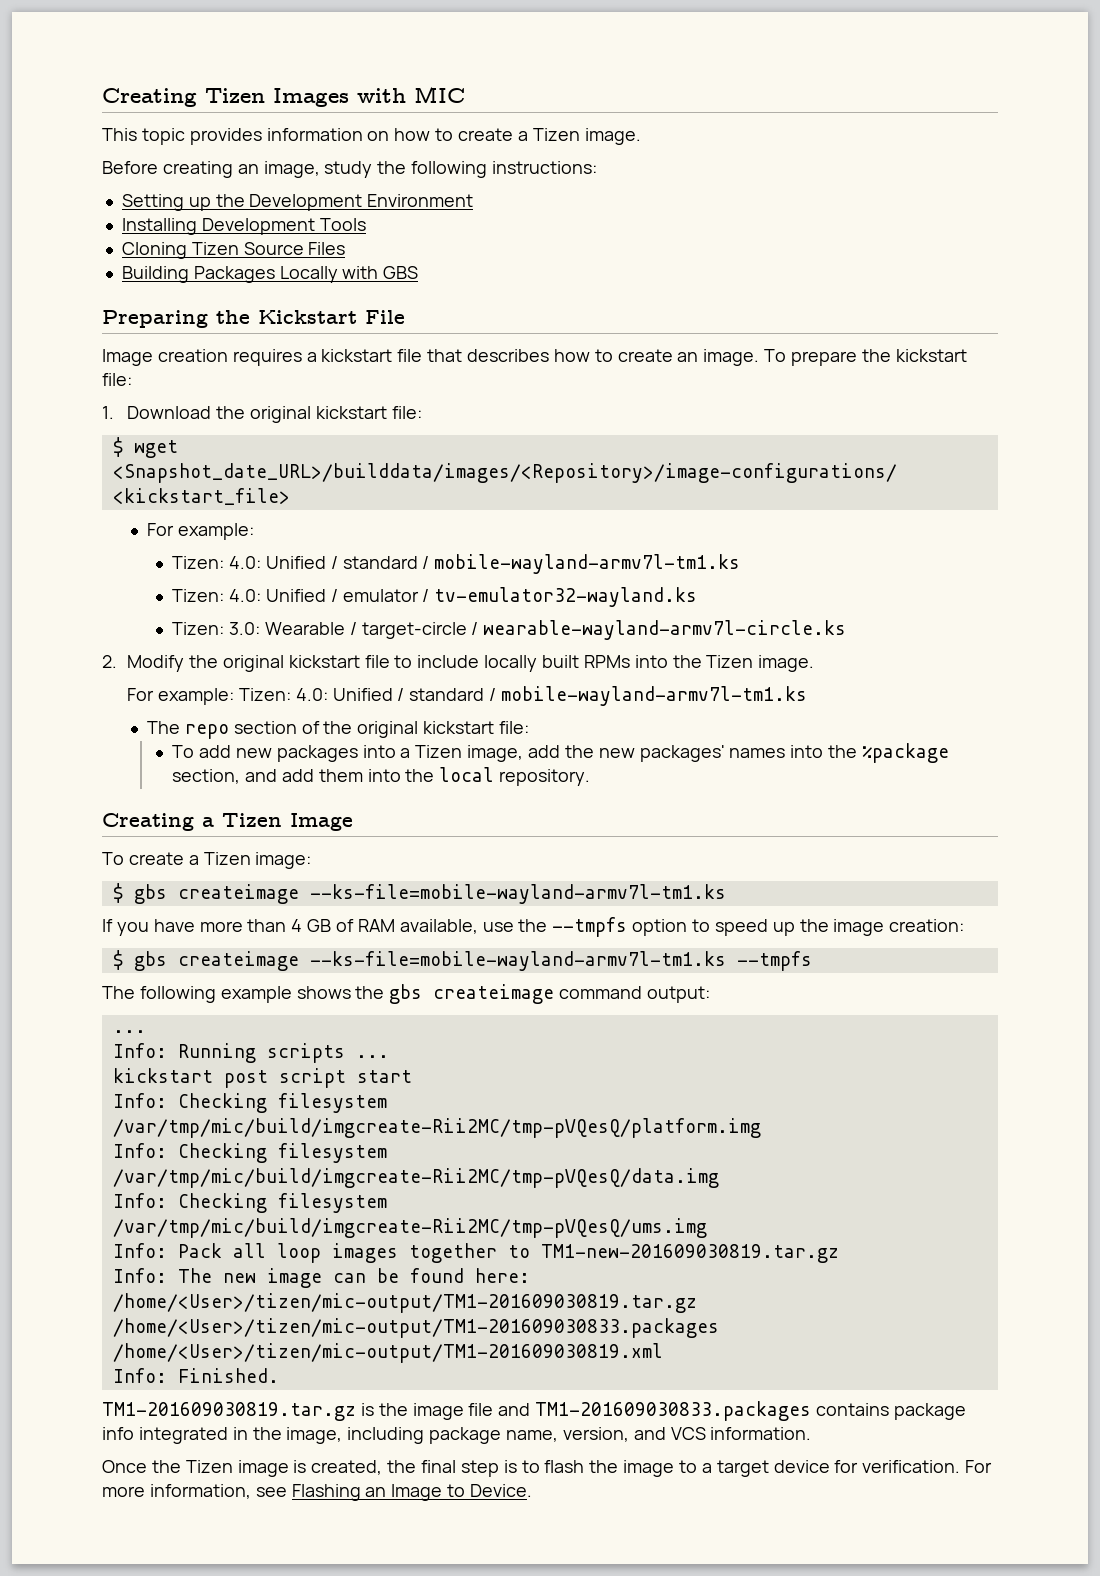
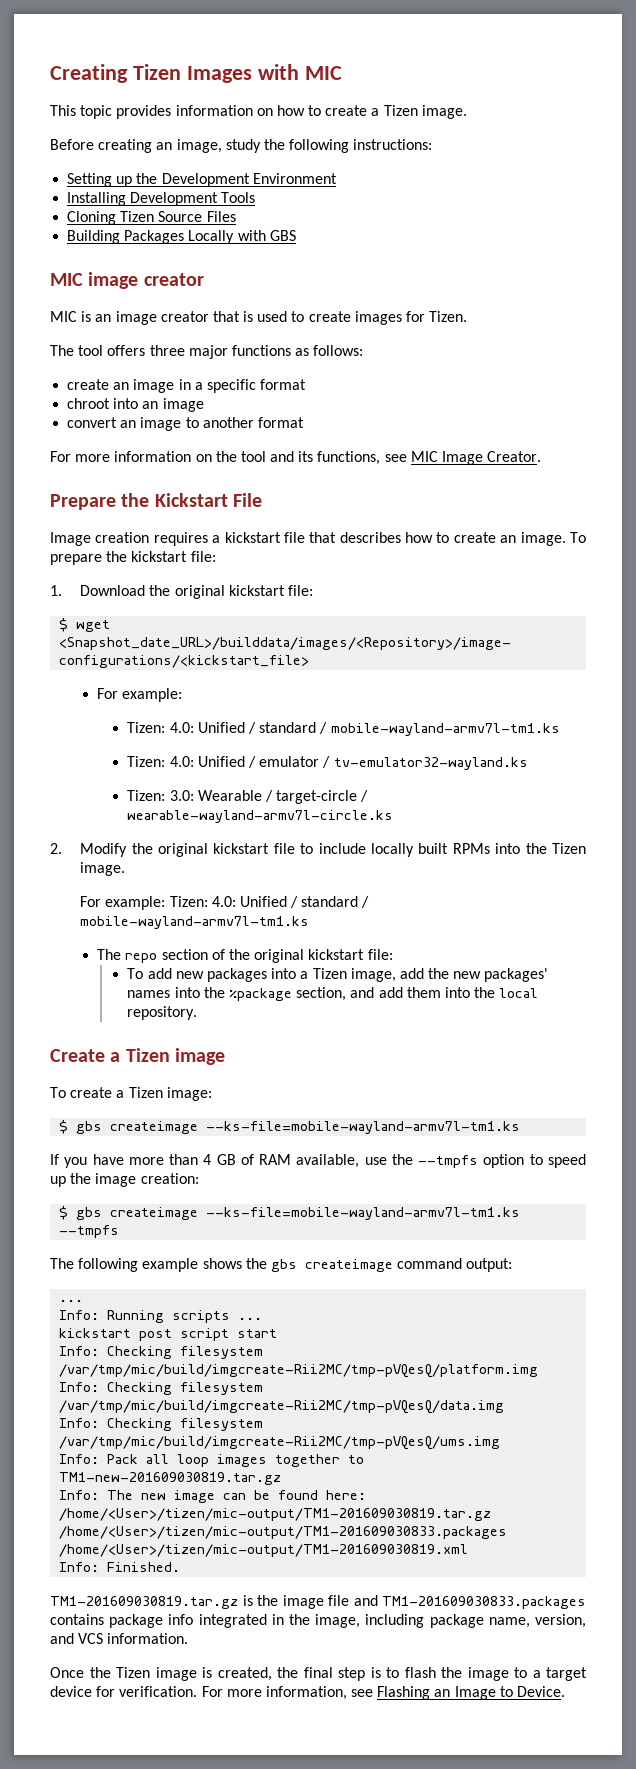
- Preparing the Kickstart File
+ MIC image creator
+ MIC is an image creator that is used to create images for Tizen.
+ The tool offers three major functions as follows:
+ create an image in a specific format
+ chroot into an image
+ convert an image to another format
+ For more information on the tool and its functions, see MIC Image Creator.
+ Prepare the Kickstart File
- Creating a Tizen Image
+ Create a Tizen image

